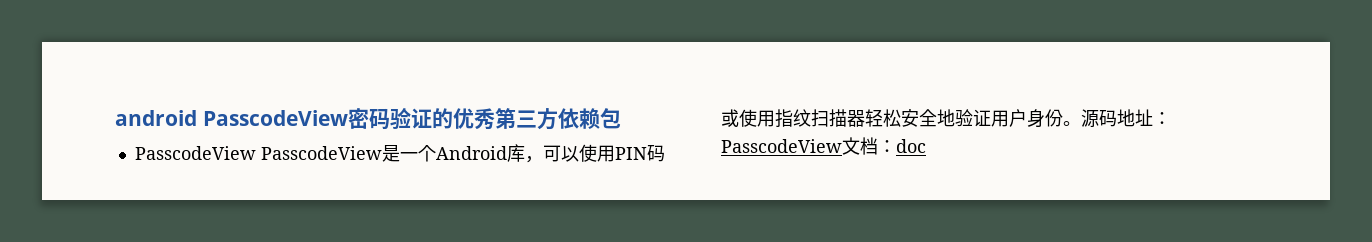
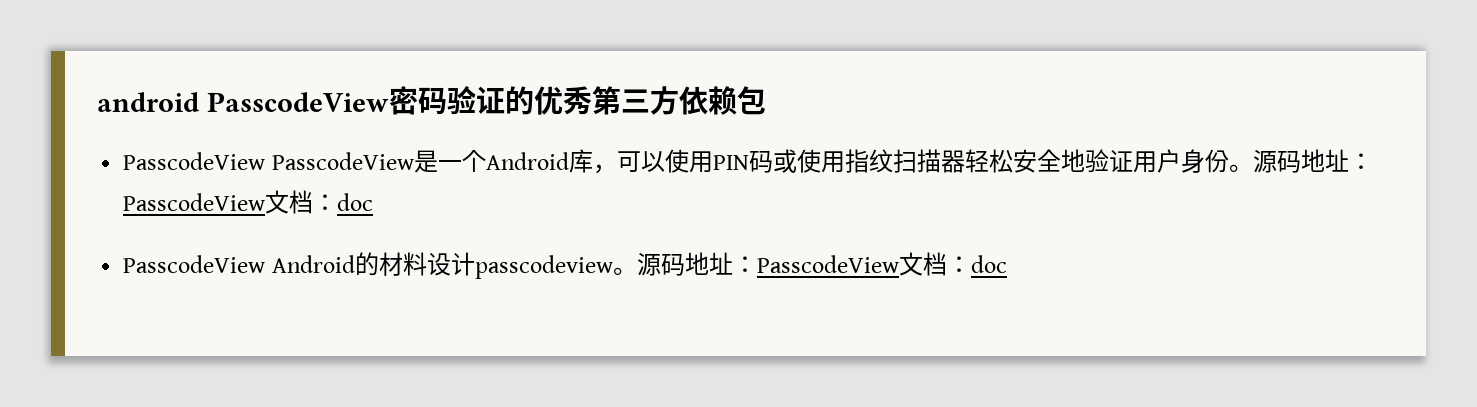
+ PasscodeView Android的材料设计passcodeview。源码地址：PasscodeView文档：doc

